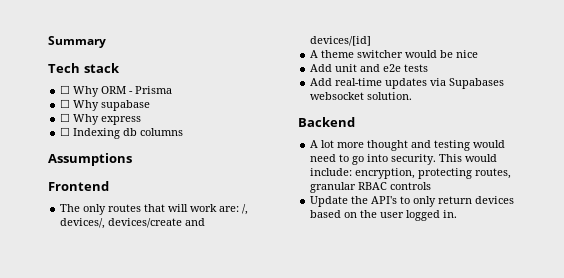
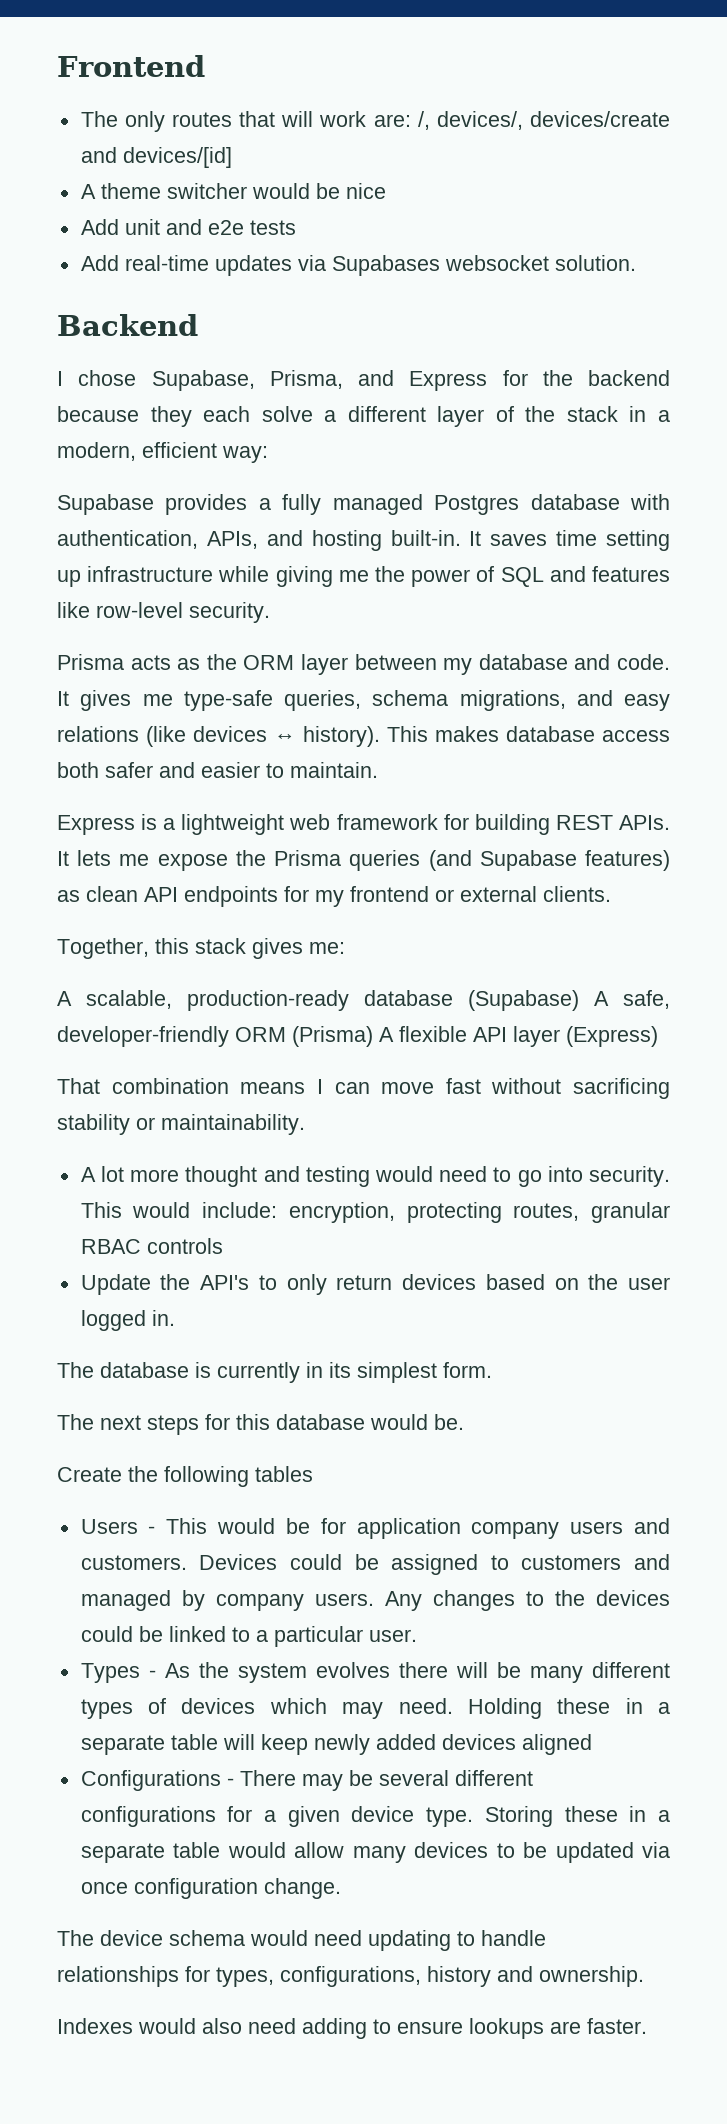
- Summary
- Tech stack
- ☐ Why ORM - Prisma
- ☐ Why supabase
- ☐ Why express
- ☐ Indexing db columns
- Assumptions
+ I chose Supabase, Prisma, and Express for the backend because they each solve a different layer of the stack in a modern, efficient way:
+ Supabase provides a fully managed Postgres database with authentication, APIs, and hosting built-in. It saves time setting up infrastructure while giving me the power of SQL and features like row-level security.
+ Prisma acts as the ORM layer between my database and code. It gives me type-safe queries, schema migrations, and easy relations (like devices ↔ history). This makes database access both safer and easier to maintain.
+ Express is a lightweight web framework for building REST APIs. It lets me expose the Prisma queries (and Supabase features) as clean API endpoints for my frontend or external clients.
+ Together, this stack gives me:
+ A scalable, production-ready database (Supabase) A safe, developer-friendly ORM (Prisma) A flexible API layer (Express)
+ That combination means I can move fast without sacrificing stability or maintainability.
+ The database is currently in its simplest form.
+ The next steps for this database would be.
+ Create the following tables
+ Users - This would be for application company users and customers. Devices could be assigned to customers and managed by company users. Any changes to the devices could be linked to a particular user.
+ Types - As the system evolves there will be many different types of devices which may need. Holding these in a separate table will keep newly added devices aligned
+ Configurations - There may be several different configurations for a given device type. Storing these in a separate table would allow many devices to be updated via once configuration change.
+ The device schema would need updating to handle relationships for types, configurations, history and ownership.
+ Indexes would also need adding to ensure lookups are faster.

